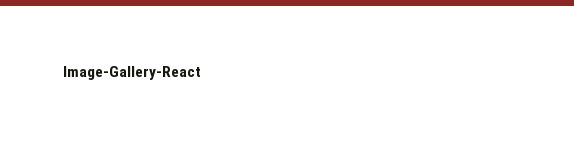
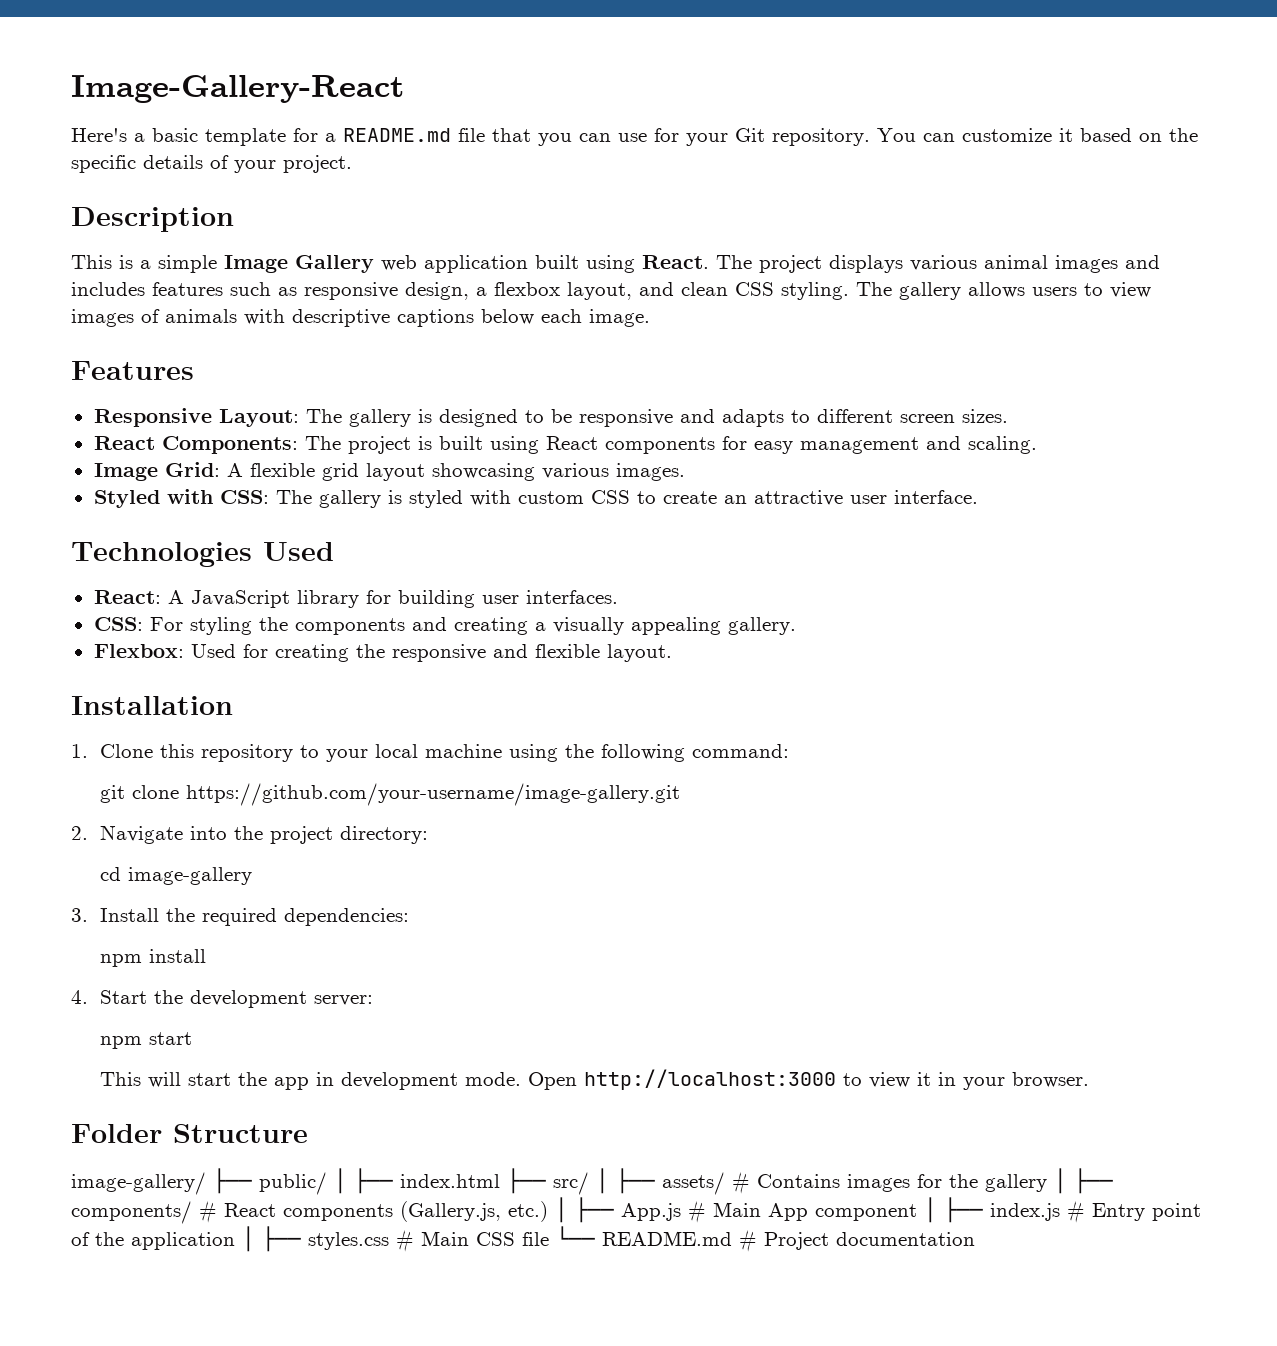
+ Here's a basic template for a README.md file that you can use for your Git repository. You can customize it based on the specific details of your project.
+ Description
+ This is a simple Image Gallery web application built using React. The project displays various animal images and includes features such as responsive design, a flexbox layout, and clean CSS styling. The gallery allows users to view images of animals with descriptive captions below each image.
+ Features
+ Responsive Layout: The gallery is designed to be responsive and adapts to different screen sizes.
+ React Components: The project is built using React components for easy management and scaling.
+ Image Grid: A flexible grid layout showcasing various images.
+ Styled with CSS: The gallery is styled with custom CSS to create an attractive user interface.
+ Technologies Used
+ React: A JavaScript library for building user interfaces.
+ CSS: For styling the components and creating a visually appealing gallery.
+ Flexbox: Used for creating the responsive and flexible layout.
+ Installation
+ 1. Clone this repository to your local machine using the following command:
+ git clone https://github.com/your-username/image-gallery.git
+ 2. Navigate into the project directory:
+ cd image-gallery
+ 3. Install the required dependencies:
+ npm install
+ 4. Start the development server:
+ npm start
+ This will start the app in development mode. Open http://localhost:3000 to view it in your browser.
+ Folder Structure
+ image-gallery/ ├── public/ │ ├── index.html ├── src/ │ ├── assets/ # Contains images for the gallery │ ├── components/ # React components (Gallery.js, etc.) │ ├── App.js # Main App component │ ├── index.js # Entry point of the application │ ├── styles.css # Main CSS file └── README.md # Project documentation

